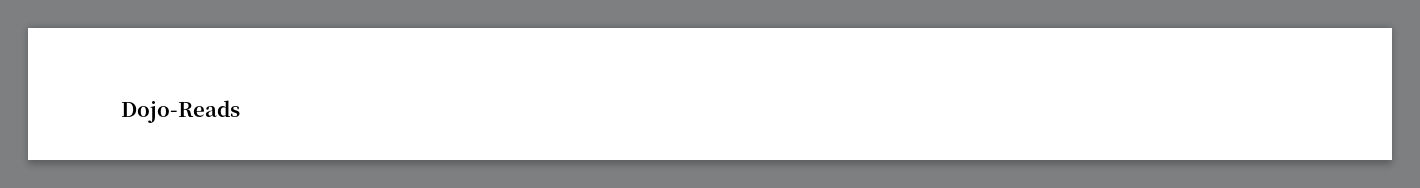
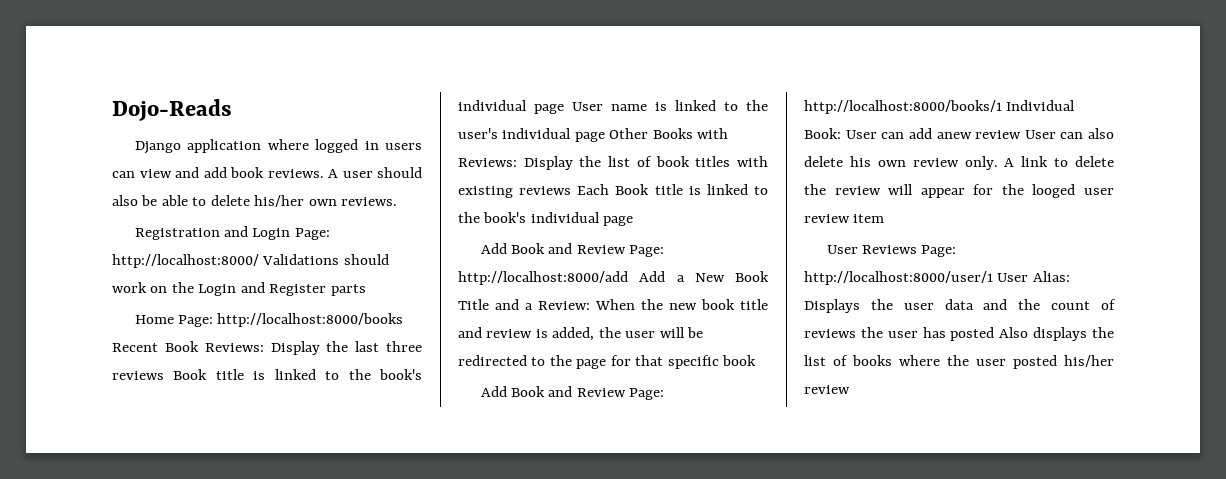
+ Django application where logged in users can view and add book reviews. A user should also be able to delete his/her own reviews.
+ Registration and Login Page: http://localhost:8000/ Validations should work on the Login and Register parts
+ Home Page: http://localhost:8000/books Recent Book Reviews: Display the last three reviews Book title is linked to the book's individual page User name is linked to the user's individual page Other Books with Reviews: Display the list of book titles with existing reviews Each Book title is linked to the book's individual page
+ Add Book and Review Page: http://localhost:8000/add Add a New Book Title and a Review: When the new book title and review is added, the user will be redirected to the page for that specific book
+ Add Book and Review Page: http://localhost:8000/books/1 Individual Book: User can add anew review User can also delete his own review only. A link to delete the review will appear for the looged user review item
+ User Reviews Page: http://localhost:8000/user/1 User Alias: Displays the user data and the count of reviews the user has posted Also displays the list of books where the user posted his/her review

